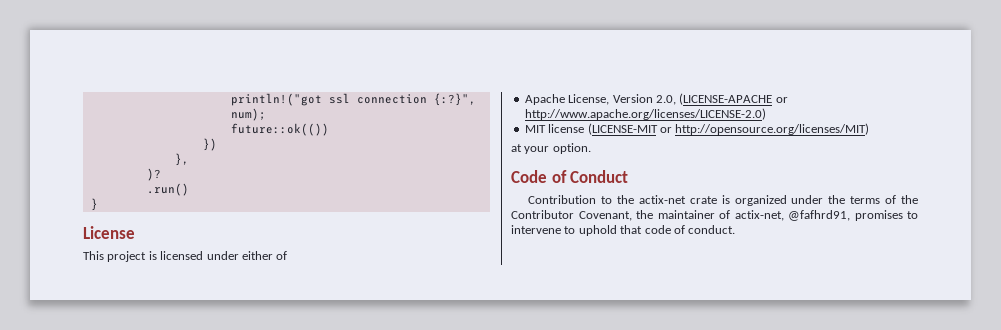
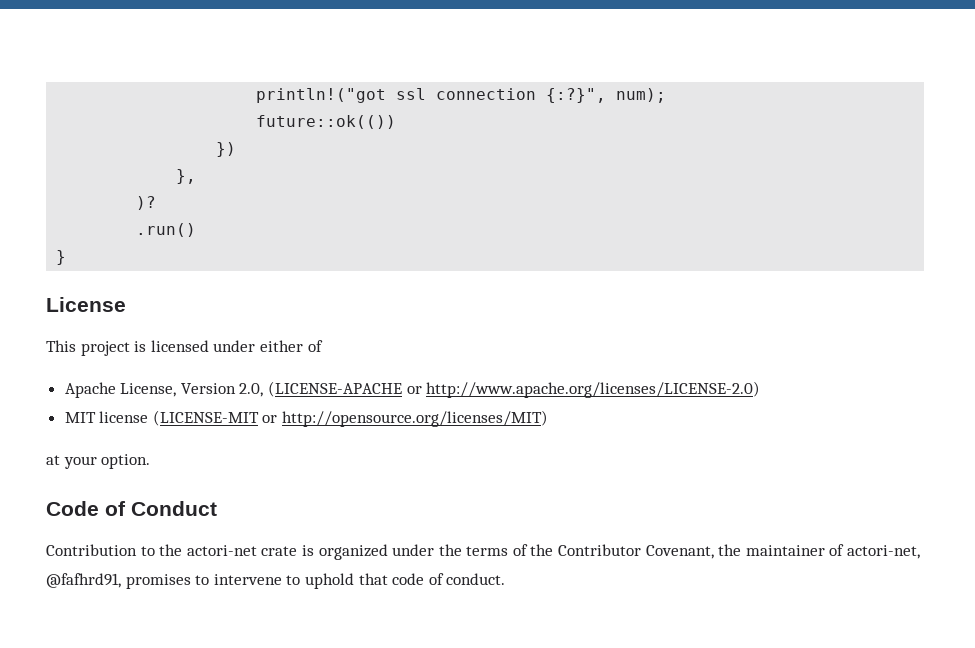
- Contribution to the actix-net crate is organized under the terms of the Contributor Covenant, the maintainer of actix-net, @fafhrd91, promises to intervene to uphold that code of conduct.
+ Contribution to the actori-net crate is organized under the terms of the Contributor Covenant, the maintainer of actori-net, @fafhrd91, promises to intervene to uphold that code of conduct.

